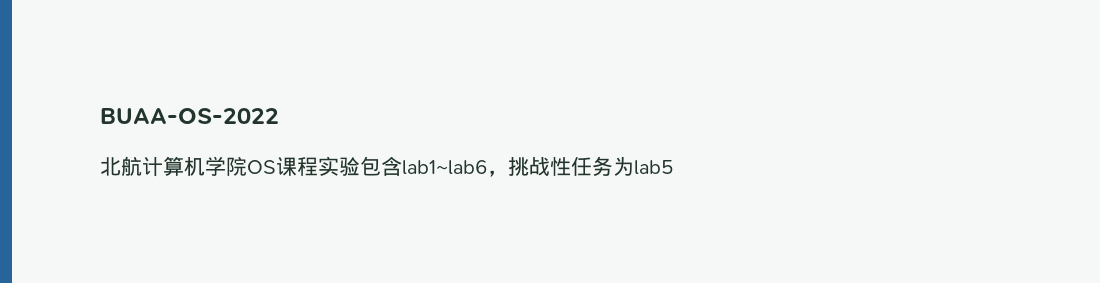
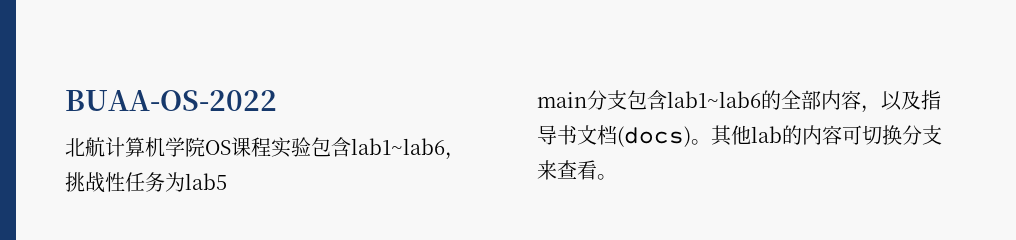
+ main分支包含lab1~lab6的全部内容，以及指导书文档(docs)。其他lab的内容可切换分支来查看。

